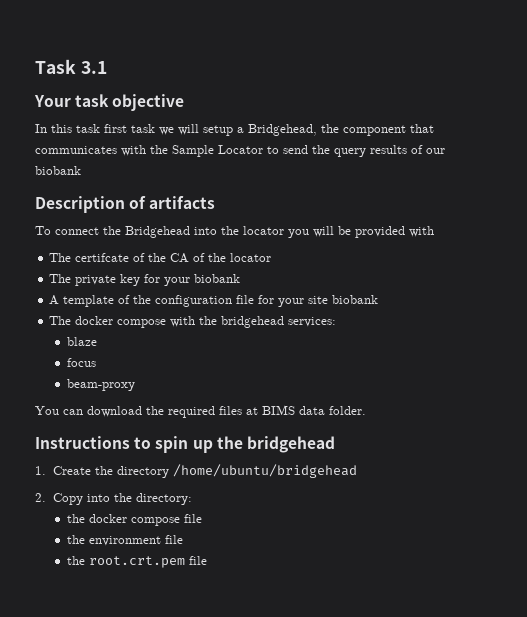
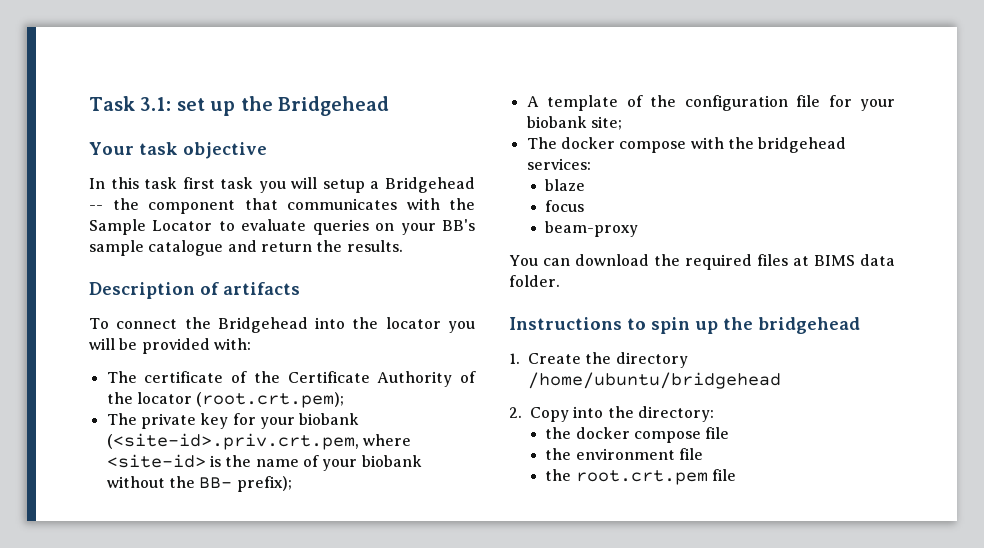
- Task 3.1
+ Task 3.1: set up the Bridgehead
- In this task first task we will setup a Bridgehead, the component that communicates with the Sample Locator to send the query results of our biobank
+ In this task first task you will setup a Bridgehead -- the component that communicates with the Sample Locator to evaluate queries on your BB's sample catalogue and return the results.
- To connect the Bridgehead into the locator you will be provided with
- The certifcate of the CA of the locator
+ To connect the Bridgehead into the locator you will be provided with:
+ The certificate of the Certificate Authority of the locator (root.crt.pem);
- The private key for your biobank
+ The private key for your biobank (<site-id>.priv.crt.pem, where <site-id> is the name of your biobank without the BB- prefix);
- A template of the configuration file for your site biobank
+ A template of the configuration file for your biobank site;

